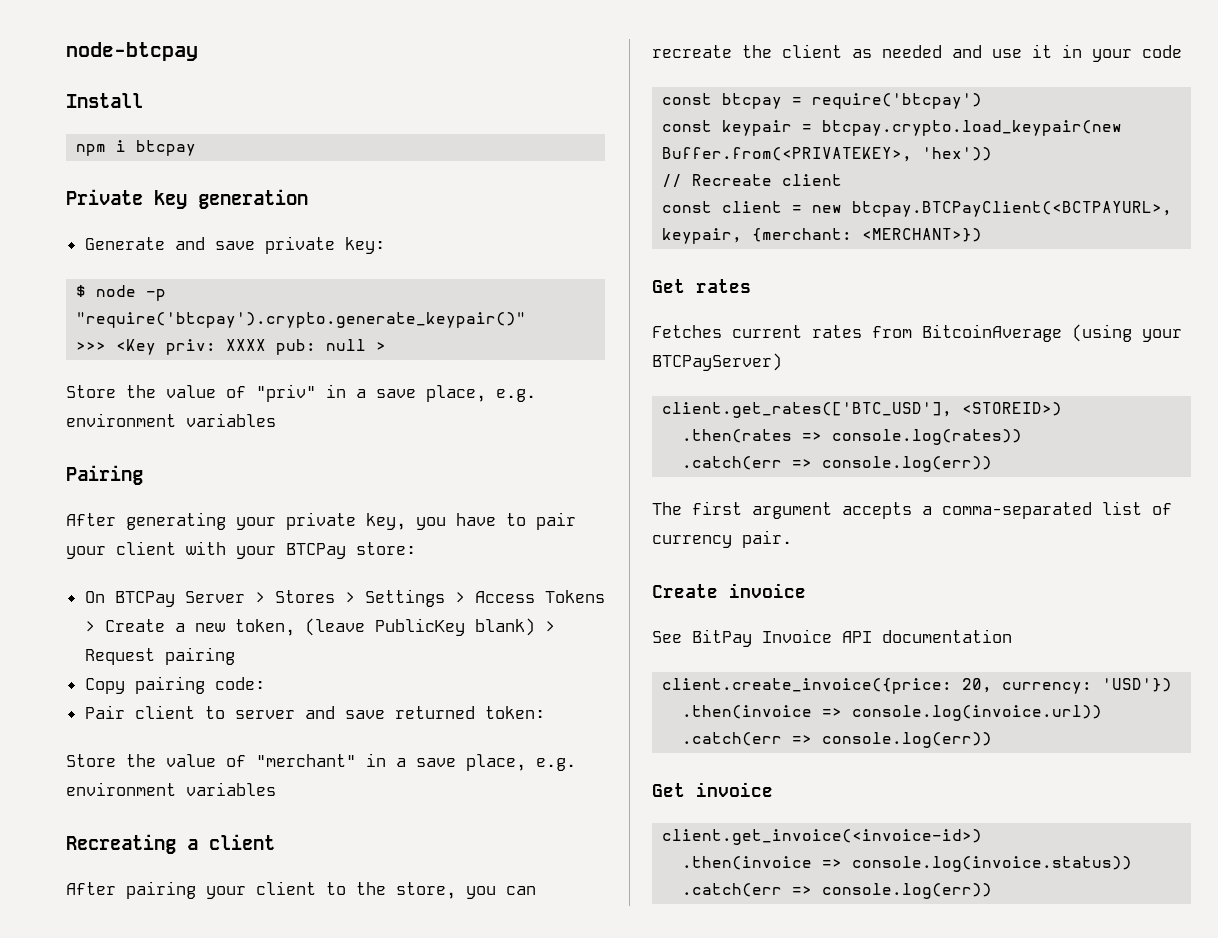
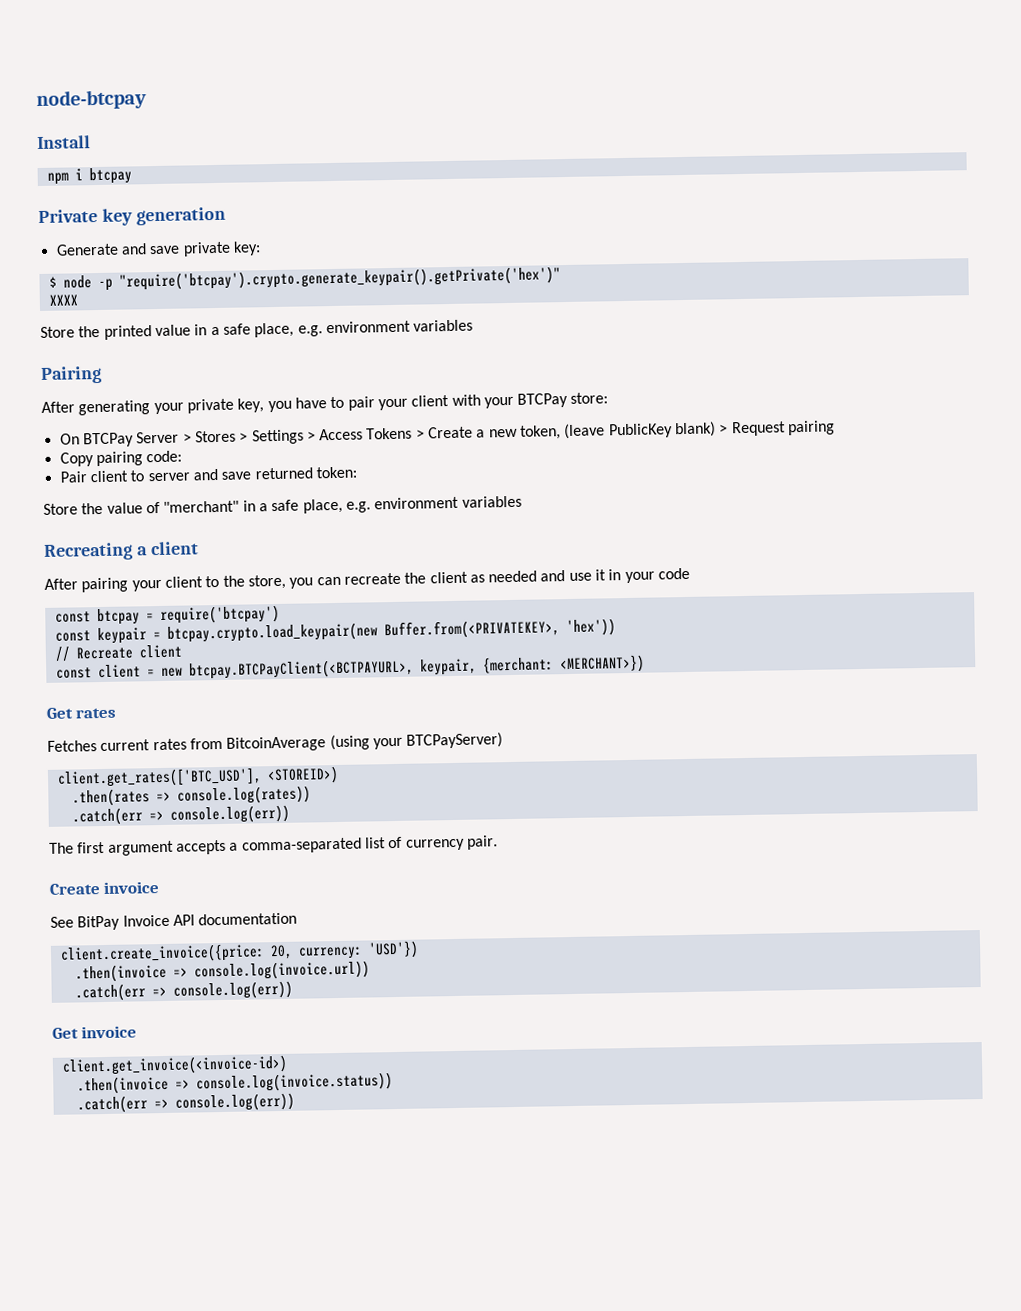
- $ node -p "require('btcpay').crypto.generate_keypair()"
- >>> <Key priv: XXXX pub: null >
- Store the value of "priv" in a save place, e.g. environment variables
+ $ node -p "require('btcpay').crypto.generate_keypair().getPrivate('hex')"
+ XXXX
+ Store the printed value in a safe place, e.g. environment variables
- Store the value of "merchant" in a save place, e.g. environment variables
+ Store the value of "merchant" in a safe place, e.g. environment variables

